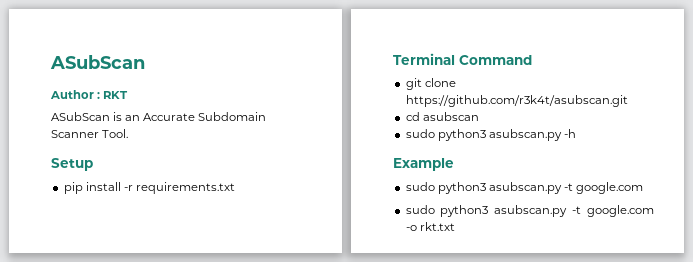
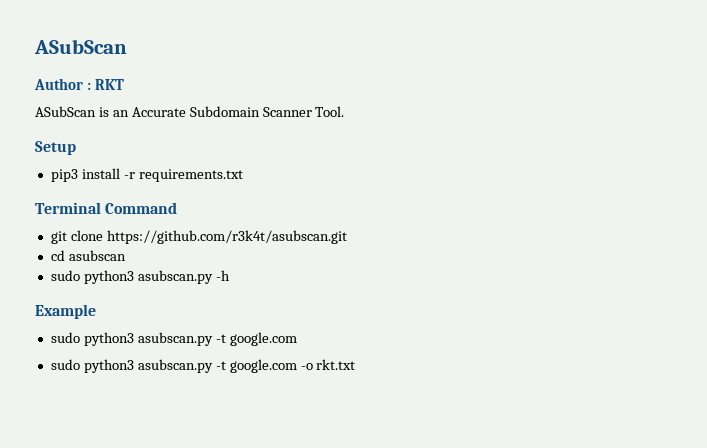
- pip install -r requirements.txt
+ pip3 install -r requirements.txt

